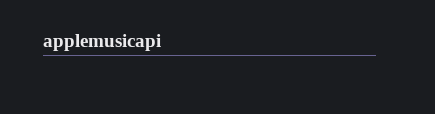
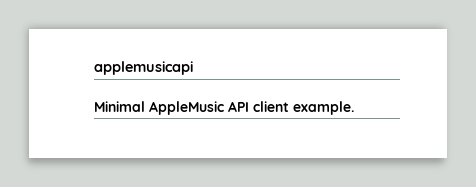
+ Minimal AppleMusic API client example.

